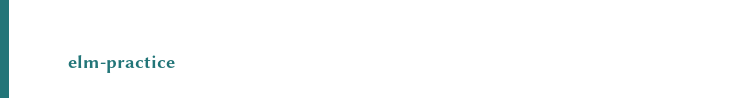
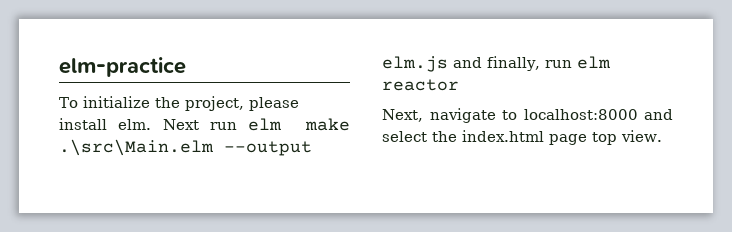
+ To initialize the project, please install elm. Next run elm make .\src\Main.elm --output elm.js and finally, run elm reactor
+ Next, navigate to localhost:8000 and select the index.html page top view.

